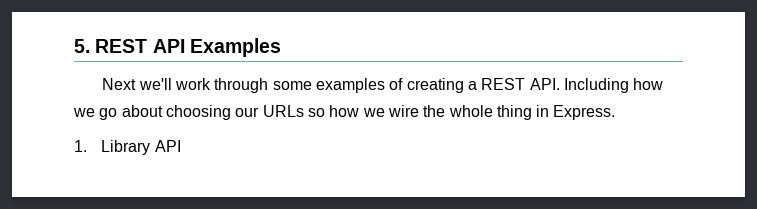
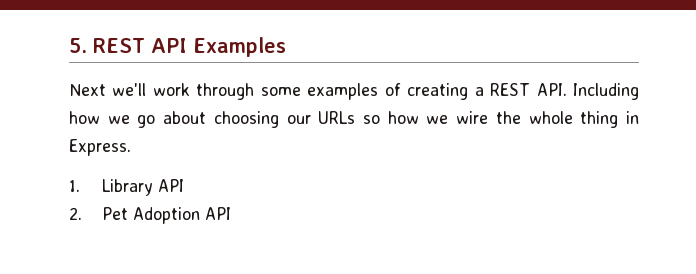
+ 2. Pet Adoption API

